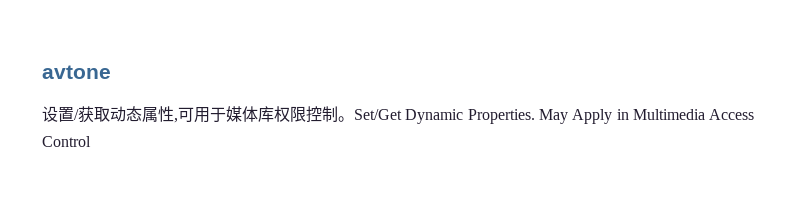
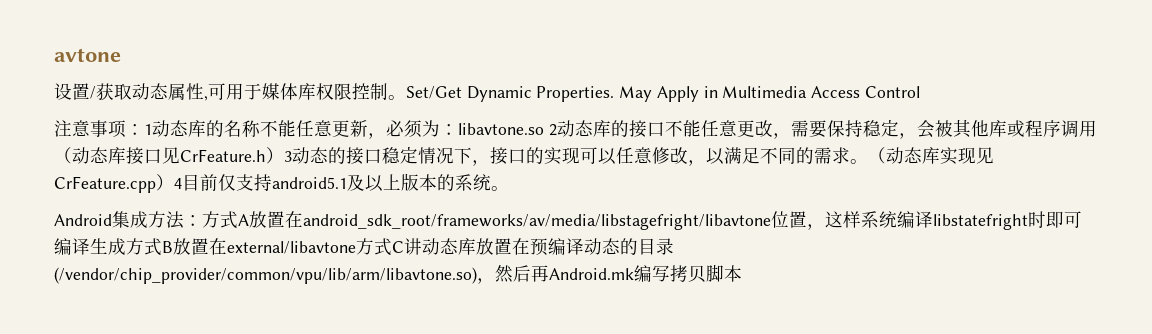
+ 注意事项：1动态库的名称不能任意更新，必须为：libavtone.so 2动态库的接口不能任意更改，需要保持稳定，会被其他库或程序调用（动态库接口见CrFeature.h）3动态的接口稳定情况下，接口的实现可以任意修改，以满足不同的需求。（动态库实现见CrFeature.cpp）4目前仅支持android5.1及以上版本的系统。
+ Android集成方法：方式A放置在android_sdk_root/frameworks/av/media/libstagefright/libavtone位置，这样系统编译libstatefright时即可编译生成方式B放置在external/libavtone方式C讲动态库放置在预编译动态的目录(/vendor/chip_provider/common/vpu/lib/arm/libavtone.so)，然后再Android.mk编写拷贝脚本

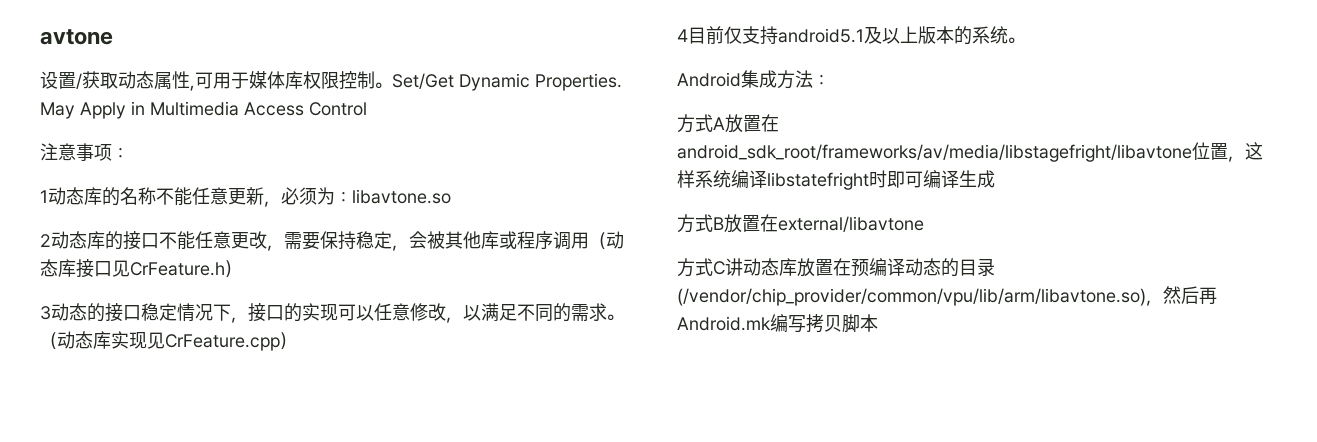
- 注意事项：1动态库的名称不能任意更新，必须为：libavtone.so 2动态库的接口不能任意更改，需要保持稳定，会被其他库或程序调用（动态库接口见CrFeature.h）3动态的接口稳定情况下，接口的实现可以任意修改，以满足不同的需求。
+ 注意事项：
+ 1动态库的名称不能任意更新，必须为：libavtone.so
+ 2动态库的接口不能任意更改，需要保持稳定，会被其他库或程序调用（动态库接口见CrFeature.h）
+ 3动态的接口稳定情况下，接口的实现可以任意修改，以满足不同的需求。
- （动态库实现见CrFeature.cpp）4目前仅支持android5.1及以上版本的系统。
+ （动态库实现见CrFeature.cpp）
+ 4目前仅支持android5.1及以上版本的系统。
- Android集成方法：方式A放置在android_sdk_root/frameworks/av/media/libstagefright/libavtone位置，这样系统编译libstatefright时即可编译生成方式B放置在external/libavtone方式C讲动态库放置在预编译动态的目录(/vendor/chip_provider/common/vpu/lib/arm/libavtone.so)，然后再Android.mk编写拷贝脚本
+ Android集成方法：
+ 方式A放置在android_sdk_root/frameworks/av/media/libstagefright/libavtone位置，这样系统编译libstatefright时即可编译生成
+ 方式B放置在external/libavtone
+ 方式C讲动态库放置在预编译动态的目录(/vendor/chip_provider/common/vpu/lib/arm/libavtone.so)，然后再Android.mk编写拷贝脚本

